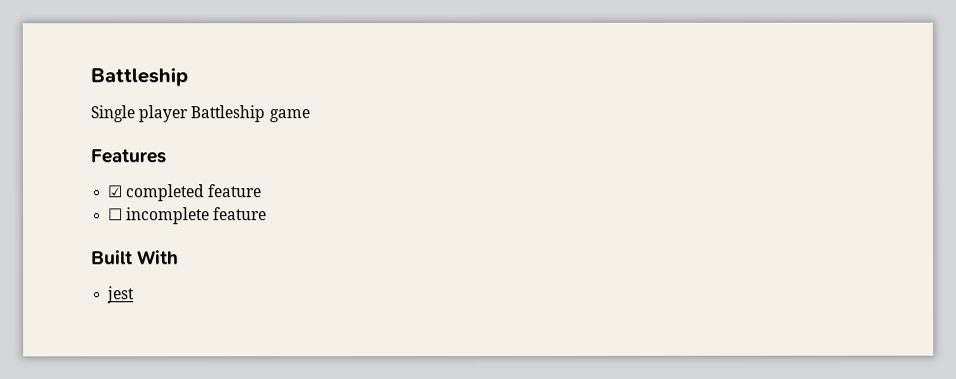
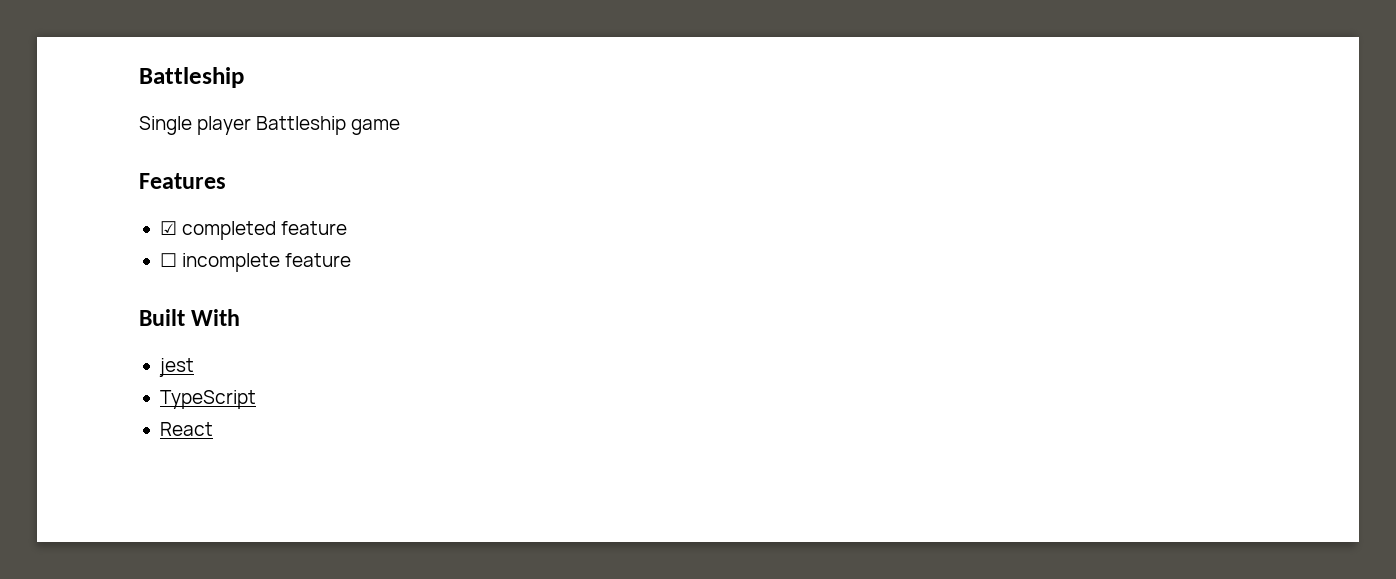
+ TypeScript
+ React

